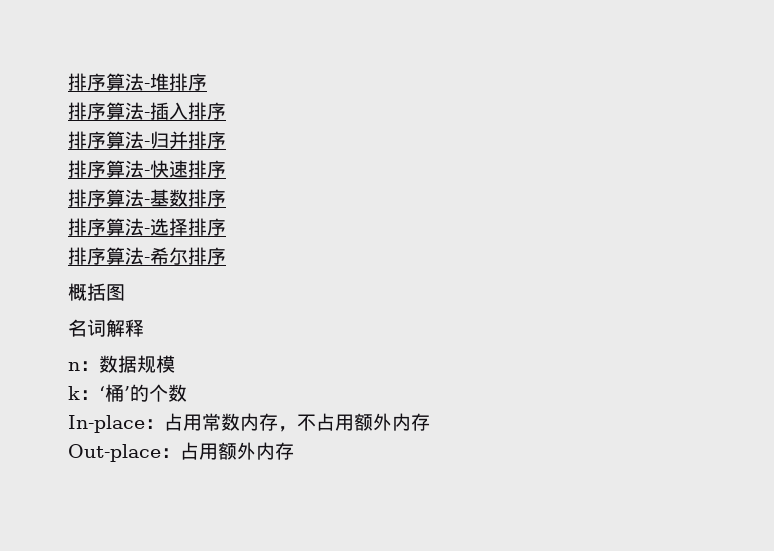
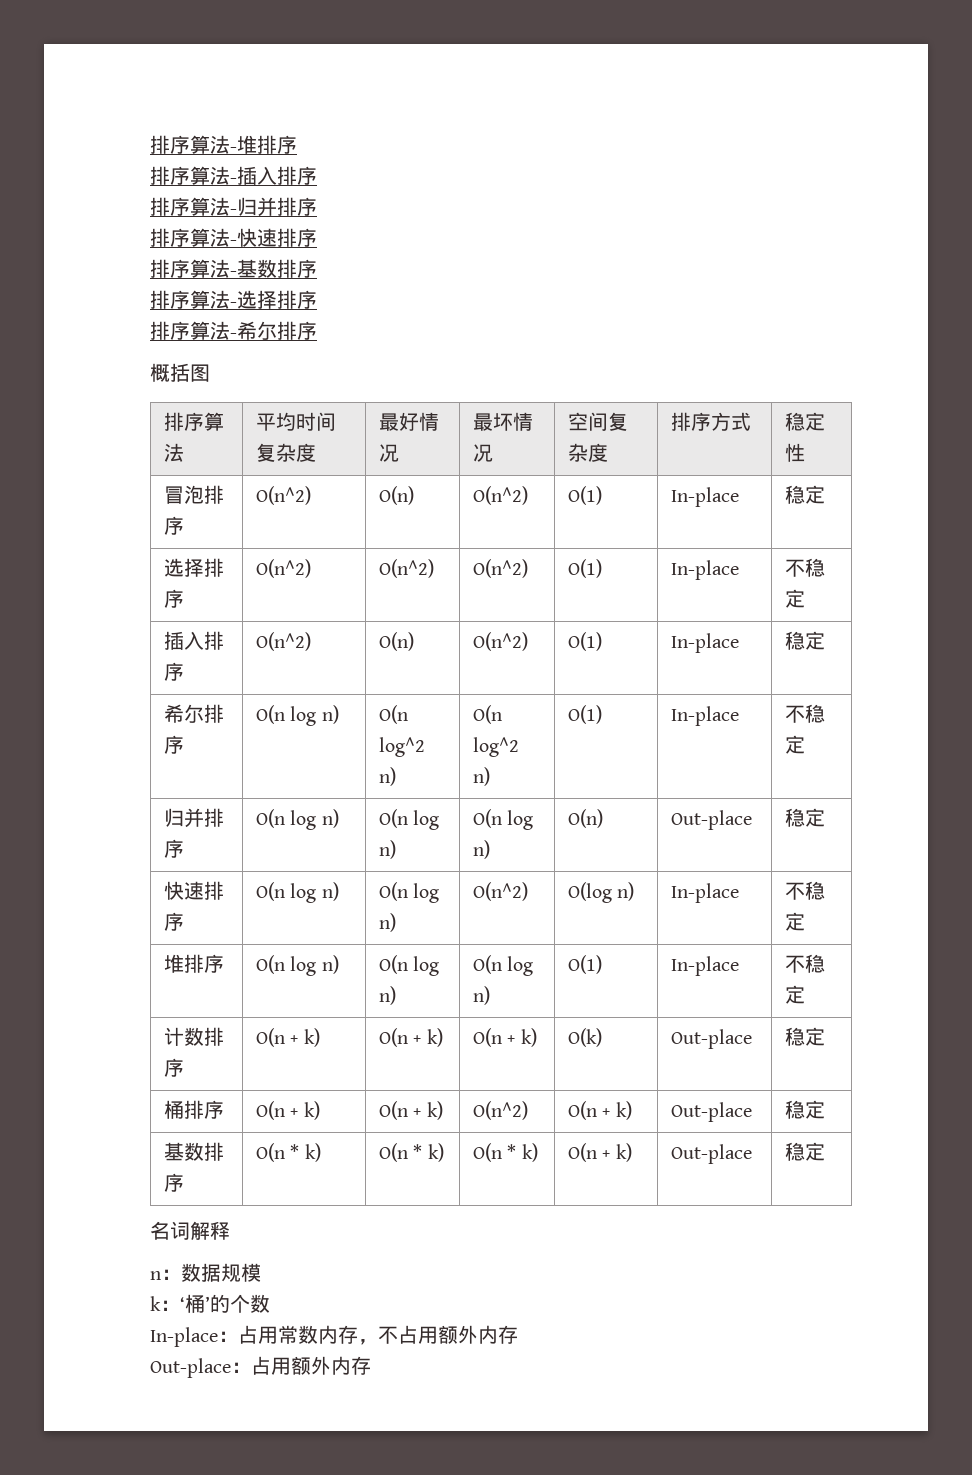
+ 排序算法 | 平均时间复杂度 | 最好情况 | 最坏情况 | 空间复杂度 | 排序方式 | 稳定性
+ 冒泡排序 | O(n^2) | O(n) | O(n^2) | O(1) | In-place | 稳定
+ 选择排序 | O(n^2) | O(n^2) | O(n^2) | O(1) | In-place | 不稳定
+ 插入排序 | O(n^2) | O(n) | O(n^2) | O(1) | In-place | 稳定
+ 希尔排序 | O(n log n) | O(n log^2 n) | O(n log^2 n) | O(1) | In-place | 不稳定
+ 归并排序 | O(n log n) | O(n log n) | O(n log n) | O(n) | Out-place | 稳定
+ 快速排序 | O(n log n) | O(n log n) | O(n^2) | O(log n) | In-place | 不稳定
+ 堆排序 | O(n log n) | O(n log n) | O(n log n) | O(1) | In-place | 不稳定
+ 计数排序 | O(n + k) | O(n + k) | O(n + k) | O(k) | Out-place | 稳定
+ 桶排序 | O(n + k) | O(n + k) | O(n^2) | O(n + k) | Out-place | 稳定
+ 基数排序 | O(n * k) | O(n * k) | O(n * k) | O(n + k) | Out-place | 稳定

